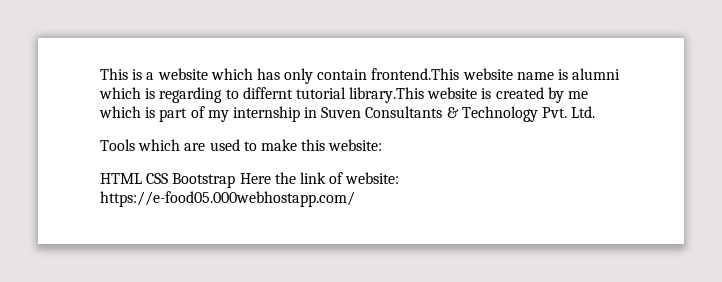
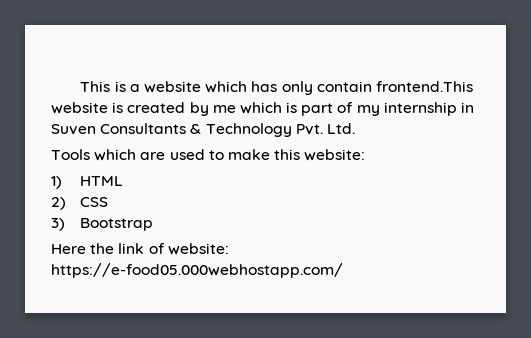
- This is a website which has only contain frontend.This website name is alumni which is regarding to differnt tutorial library.This website is created by me which is part of my internship in Suven Consultants & Technology Pvt. Ltd.
+ This is a website which has only contain frontend.This website is created by me which is part of my internship in Suven Consultants & Technology Pvt. Ltd.
- HTML CSS Bootstrap Here the link of website: https://e-food05.000webhostapp.com/
+ 1) HTML
+ 2) CSS
+ 3) Bootstrap
+ Here the link of website: https://e-food05.000webhostapp.com/

